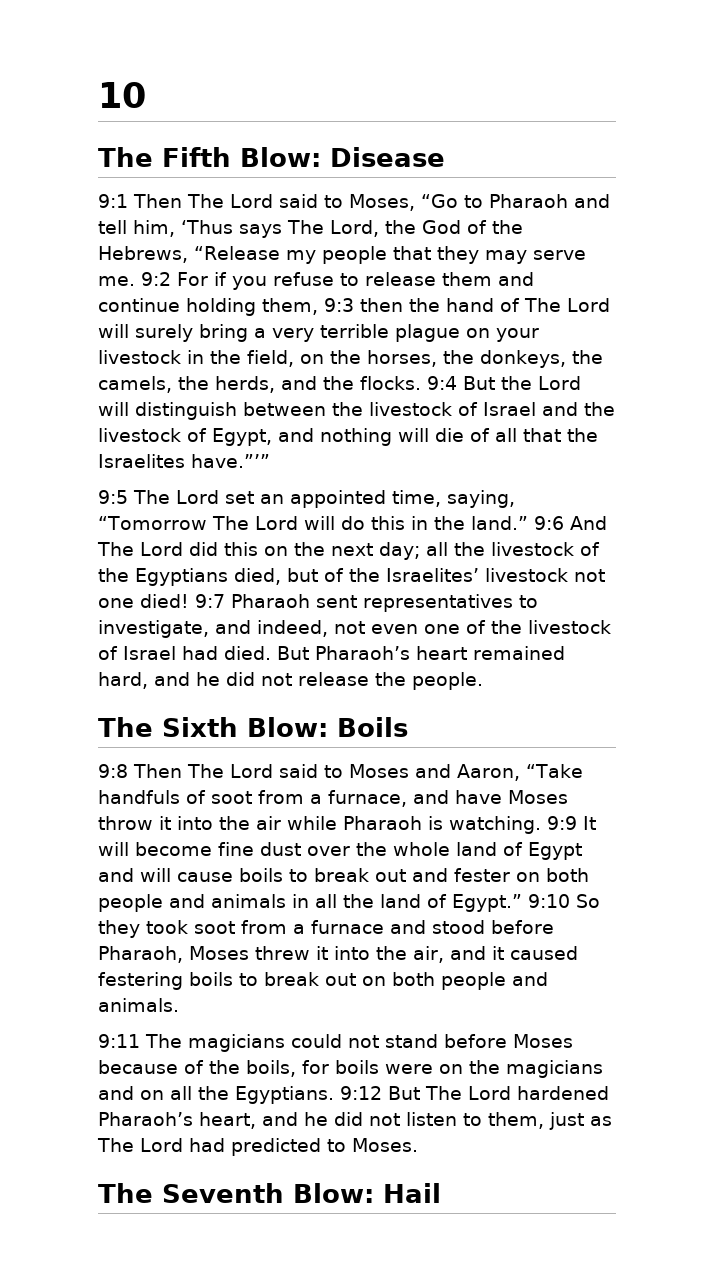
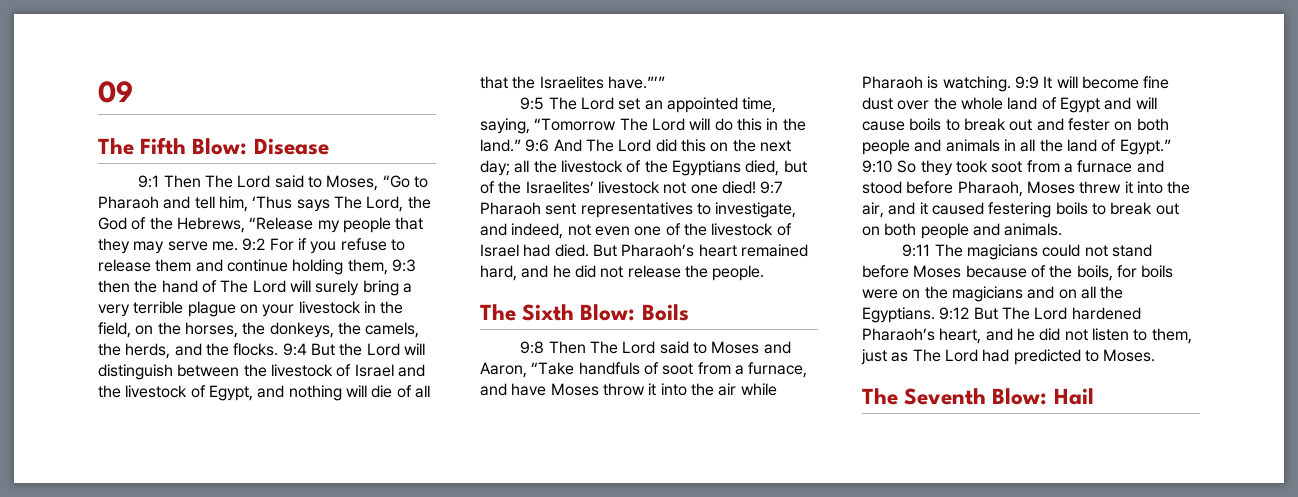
- 10
+ 09

